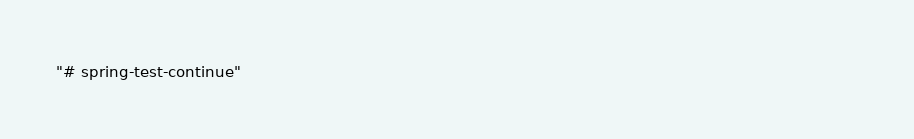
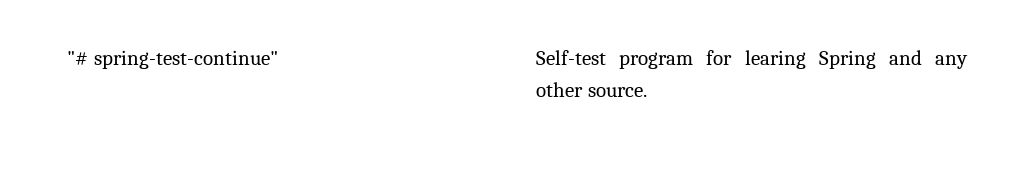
+ Self-test program for learing Spring and any other source.

